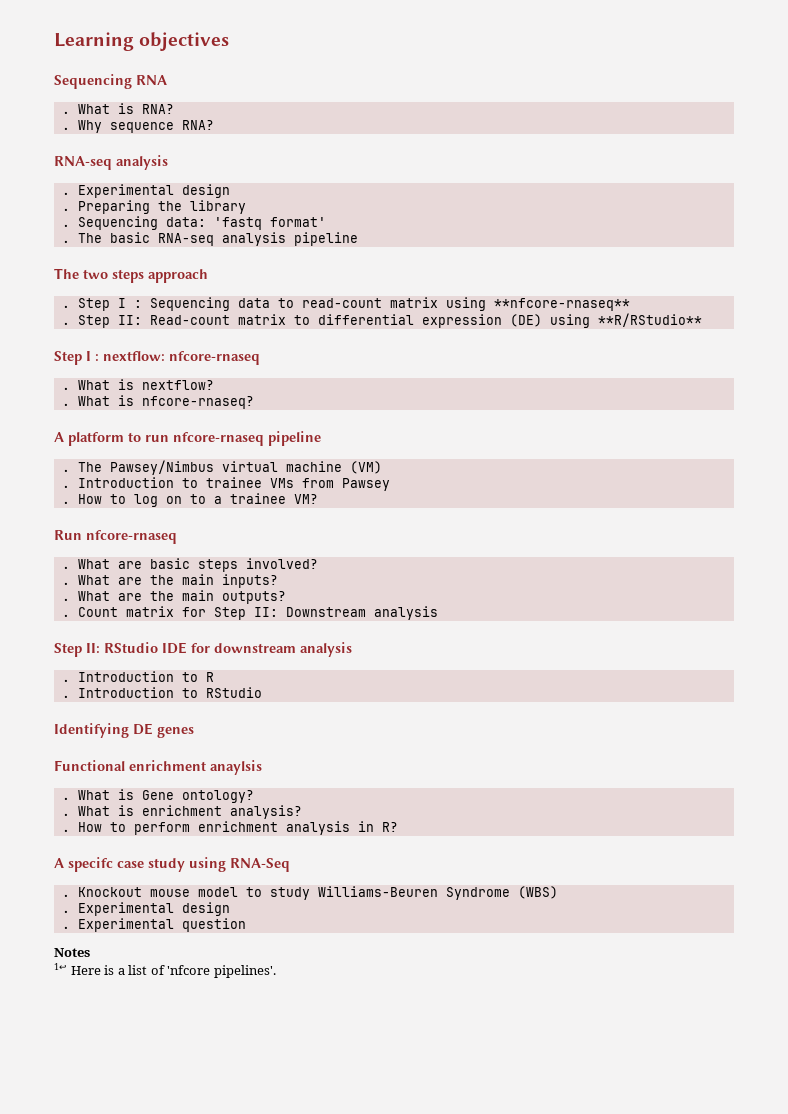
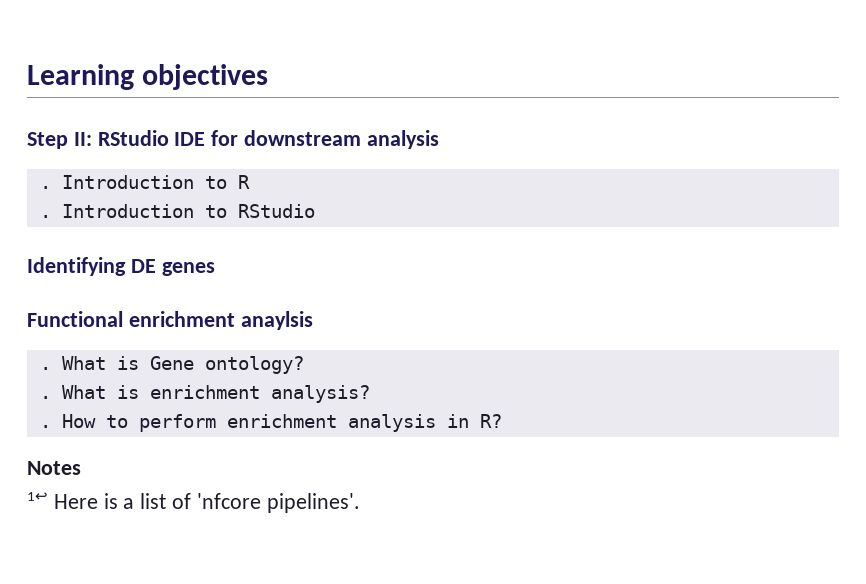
- Sequencing RNA
- . What is RNA?
- . Why sequence RNA?
- RNA-seq analysis
- . Experimental design
- . Preparing the library
- . Sequencing data: 'fastq format'
- . The basic RNA-seq analysis pipeline
- The two steps approach
- . Step I : Sequencing data to read-count matrix using **nfcore-rnaseq**
- . Step II: Read-count matrix to differential expression (DE) using **R/RStudio**
- Step I : nextflow: nfcore-rnaseq
- . What is nextflow?
- . What is nfcore-rnaseq?
- A platform to run nfcore-rnaseq pipeline
- . The Pawsey/Nimbus virtual machine (VM)
- . Introduction to trainee VMs from Pawsey
- . How to log on to a trainee VM?
- Run nfcore-rnaseq
- . What are basic steps involved?
- . What are the main inputs?
- . What are the main outputs?
- . Count matrix for Step II: Downstream analysis
- A specifc case study using RNA-Seq
- . Knockout mouse model to study Williams-Beuren Syndrome (WBS)
- . Experimental design
- . Experimental question

